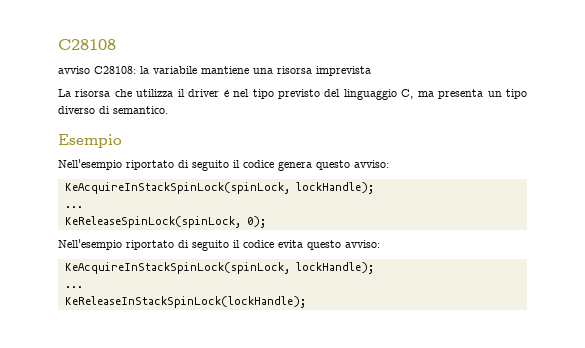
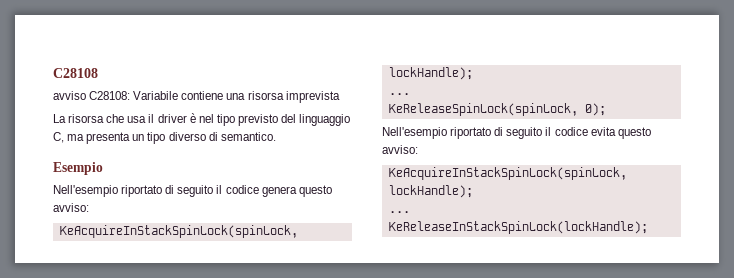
- avviso C28108: la variabile mantiene una risorsa imprevista
+ avviso C28108: Variabile contiene una risorsa imprevista
- La risorsa che utilizza il driver è nel tipo previsto del linguaggio C, ma presenta un tipo diverso di semantico.
+ La risorsa che usa il driver è nel tipo previsto del linguaggio C, ma presenta un tipo diverso di semantico.

